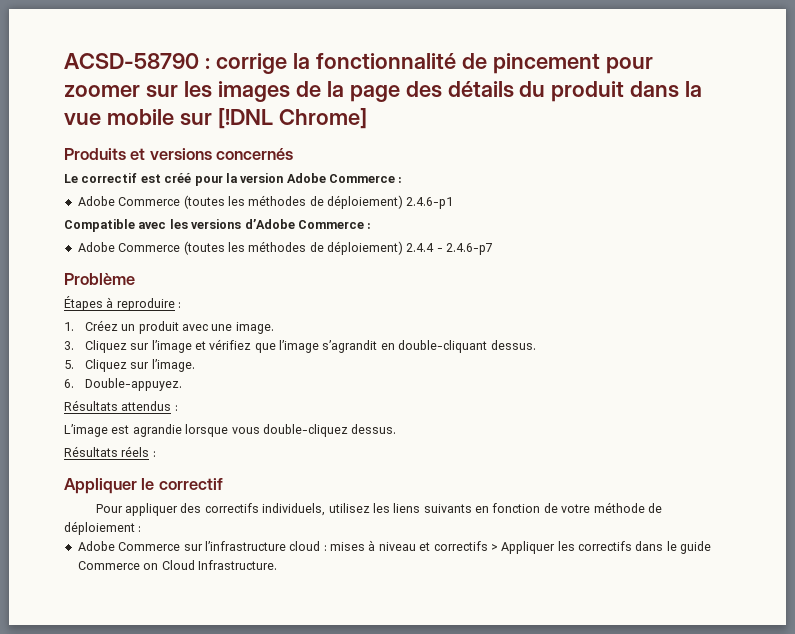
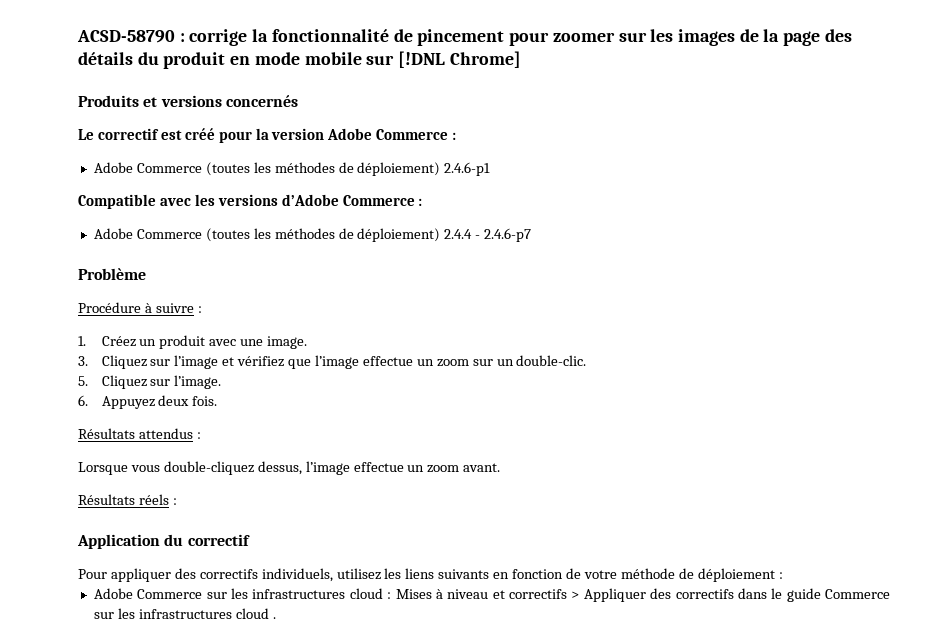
- ACSD-58790 : corrige la fonctionnalité de pincement pour zoomer sur les images de la page des détails du produit dans la vue mobile sur [!DNL Chrome]
+ ACSD-58790 : corrige la fonctionnalité de pincement pour zoomer sur les images de la page des détails du produit en mode mobile sur [!DNL Chrome]
- Étapes à reproduire :
+ Procédure à suivre :
- 3. Cliquez sur l’image et vérifiez que l’image s’agrandit en double-cliquant dessus.
+ 3. Cliquez sur l’image et vérifiez que l’image effectue un zoom sur un double-clic.
- 6. Double-appuyez.
+ 6. Appuyez deux fois.
- L’image est agrandie lorsque vous double-cliquez dessus.
+ Lorsque vous double-cliquez dessus, l’image effectue un zoom avant.
- Appliquer le correctif
+ Application du correctif
- Adobe Commerce sur l’infrastructure cloud : mises à niveau et correctifs > Appliquer les correctifs dans le guide Commerce on Cloud Infrastructure.
+ Adobe Commerce sur les infrastructures cloud : Mises à niveau et correctifs > Appliquer des correctifs dans le guide Commerce sur les infrastructures cloud .

